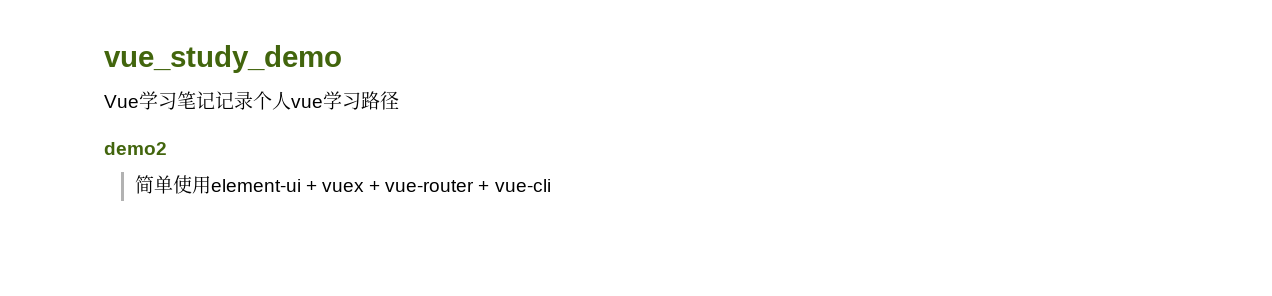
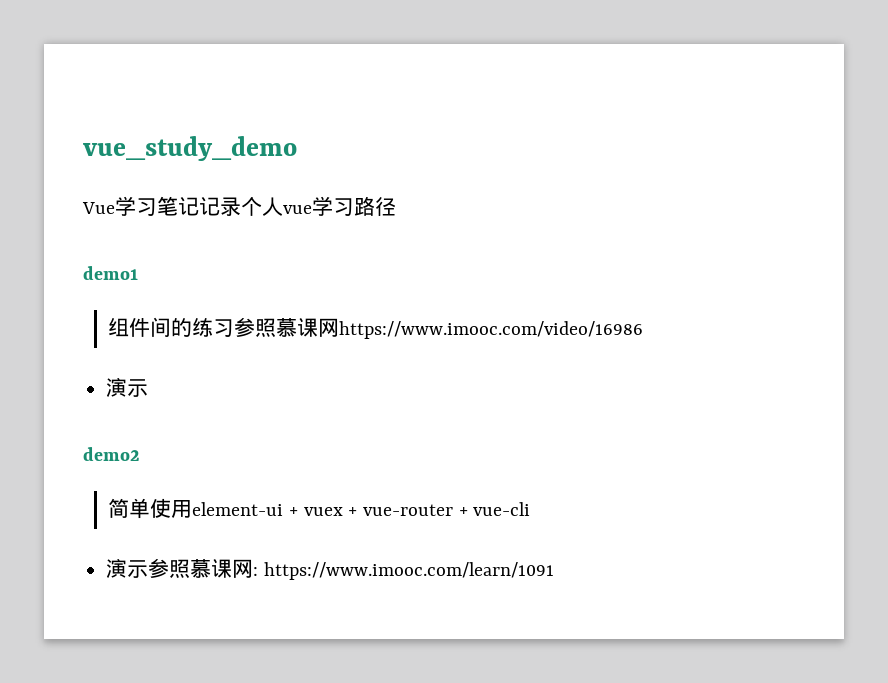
+ demo1
+ 组件间的练习参照慕课网https://www.imooc.com/video/16986
+ 演示
+ 演示参照慕课网: https://www.imooc.com/learn/1091

